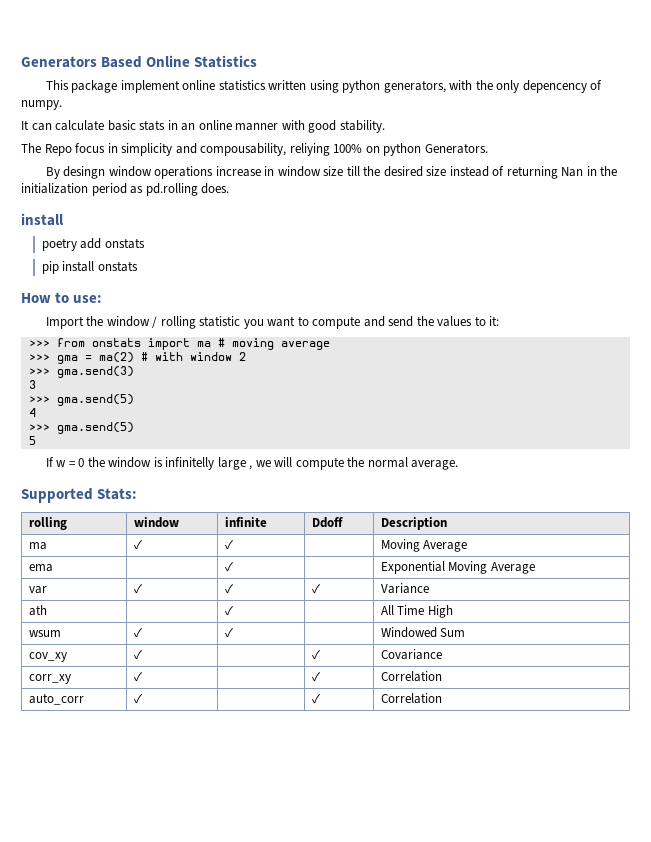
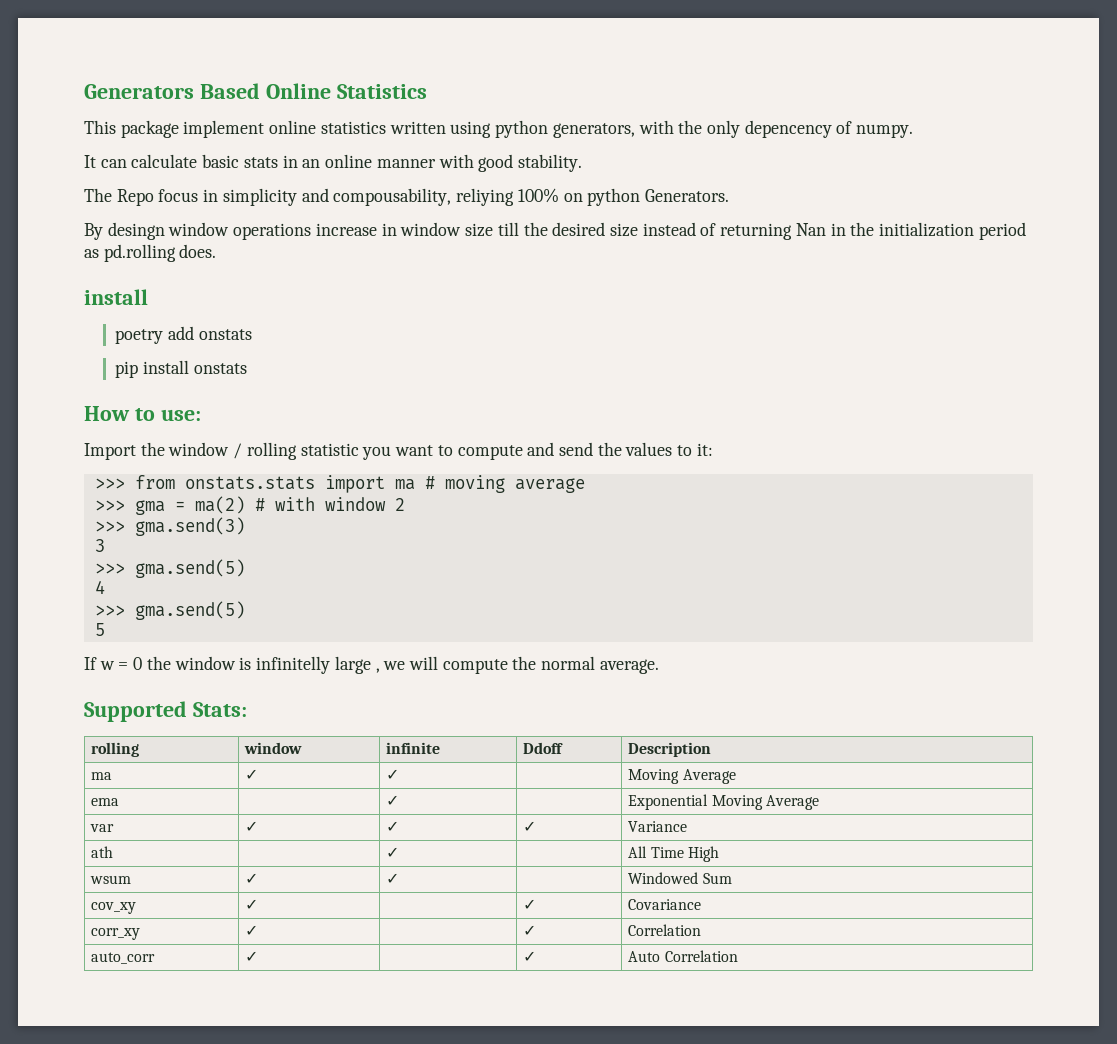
- >>> from onstats import ma # moving average
+ >>> from onstats.stats import ma # moving average
- auto_corr | ✓ | | ✓ | Correlation
+ auto_corr | ✓ | | ✓ | Auto Correlation

